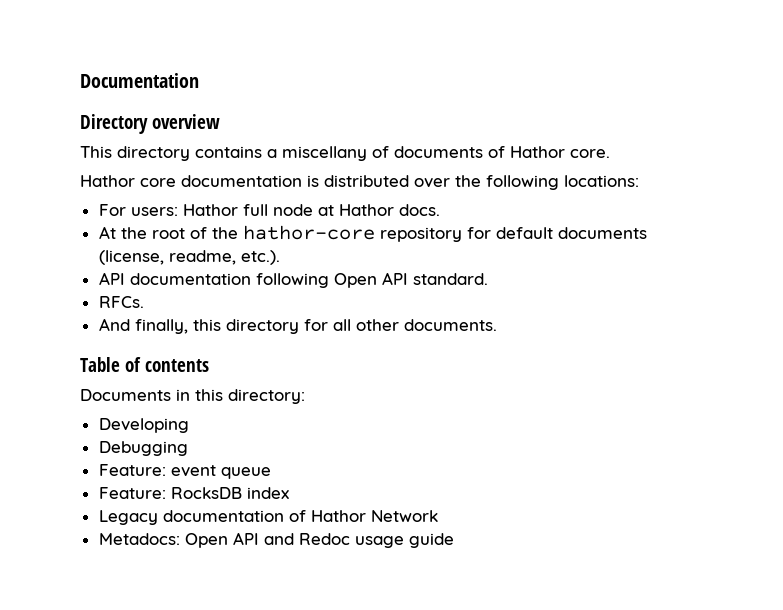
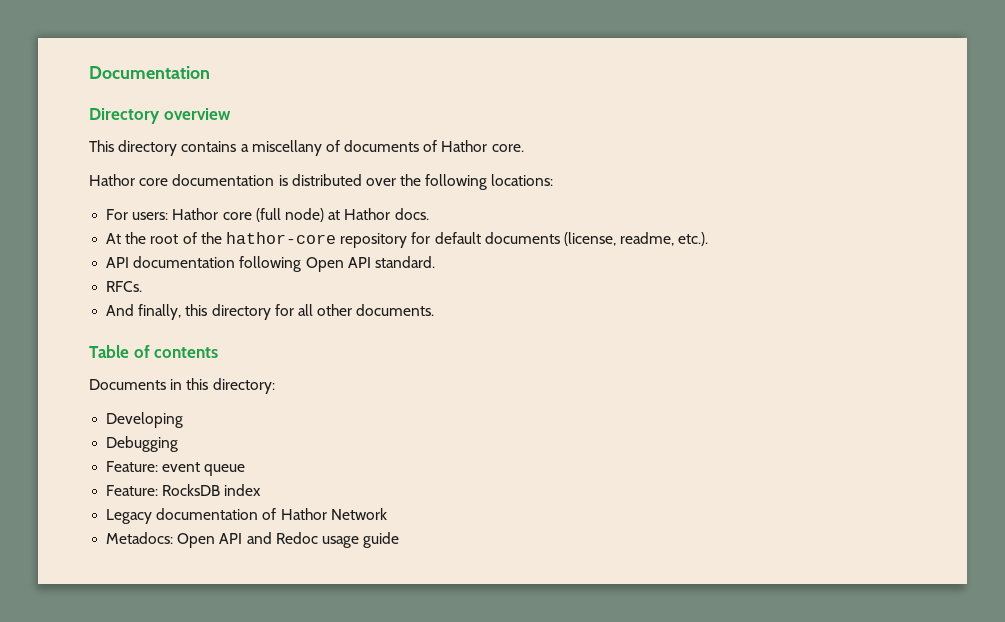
- For users: Hathor full node at Hathor docs.
+ For users: Hathor core (full node) at Hathor docs.

